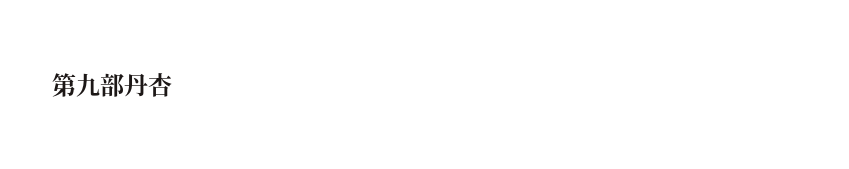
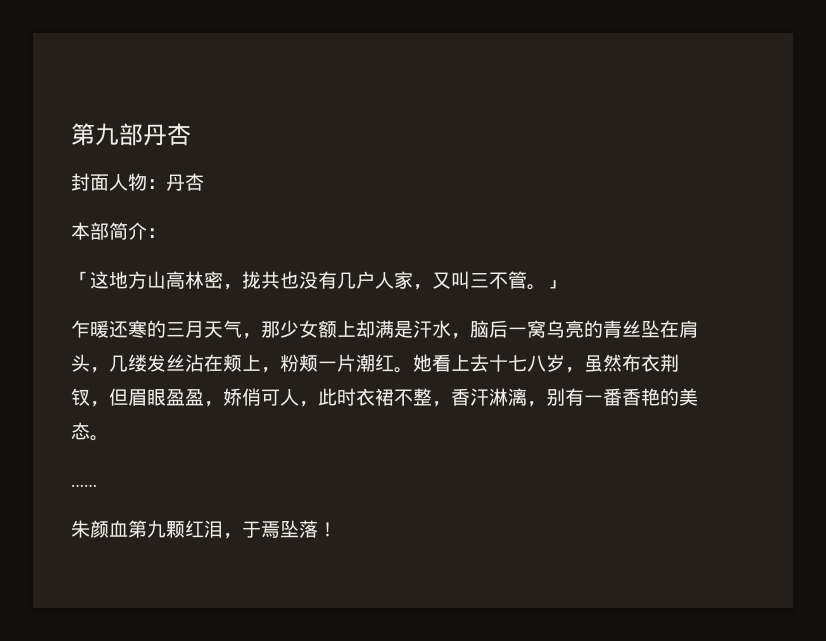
+ 封面人物：丹杏
+ 本部简介：
+ 「这地方山高林密，拢共也没有几户人家，又叫三不管。」
+ 乍暖还寒的三月天气，那少女额上却满是汗水，脑后一窝乌亮的青丝坠在肩头，几缕发丝沾在颊上，粉颊一片潮红。她看上去十七八岁，虽然布衣荆钗，但眉眼盈盈，娇俏可人，此时衣裙不整，香汗淋漓，别有一番香艳的美态。
+ ……
+ 朱颜血第九颗红泪，于焉坠落！

